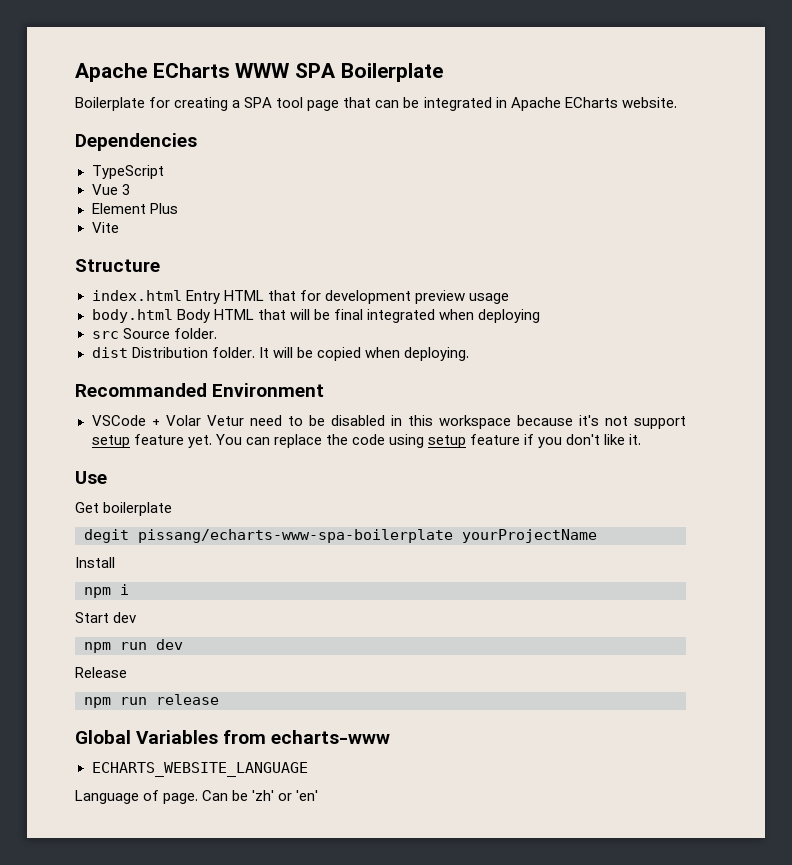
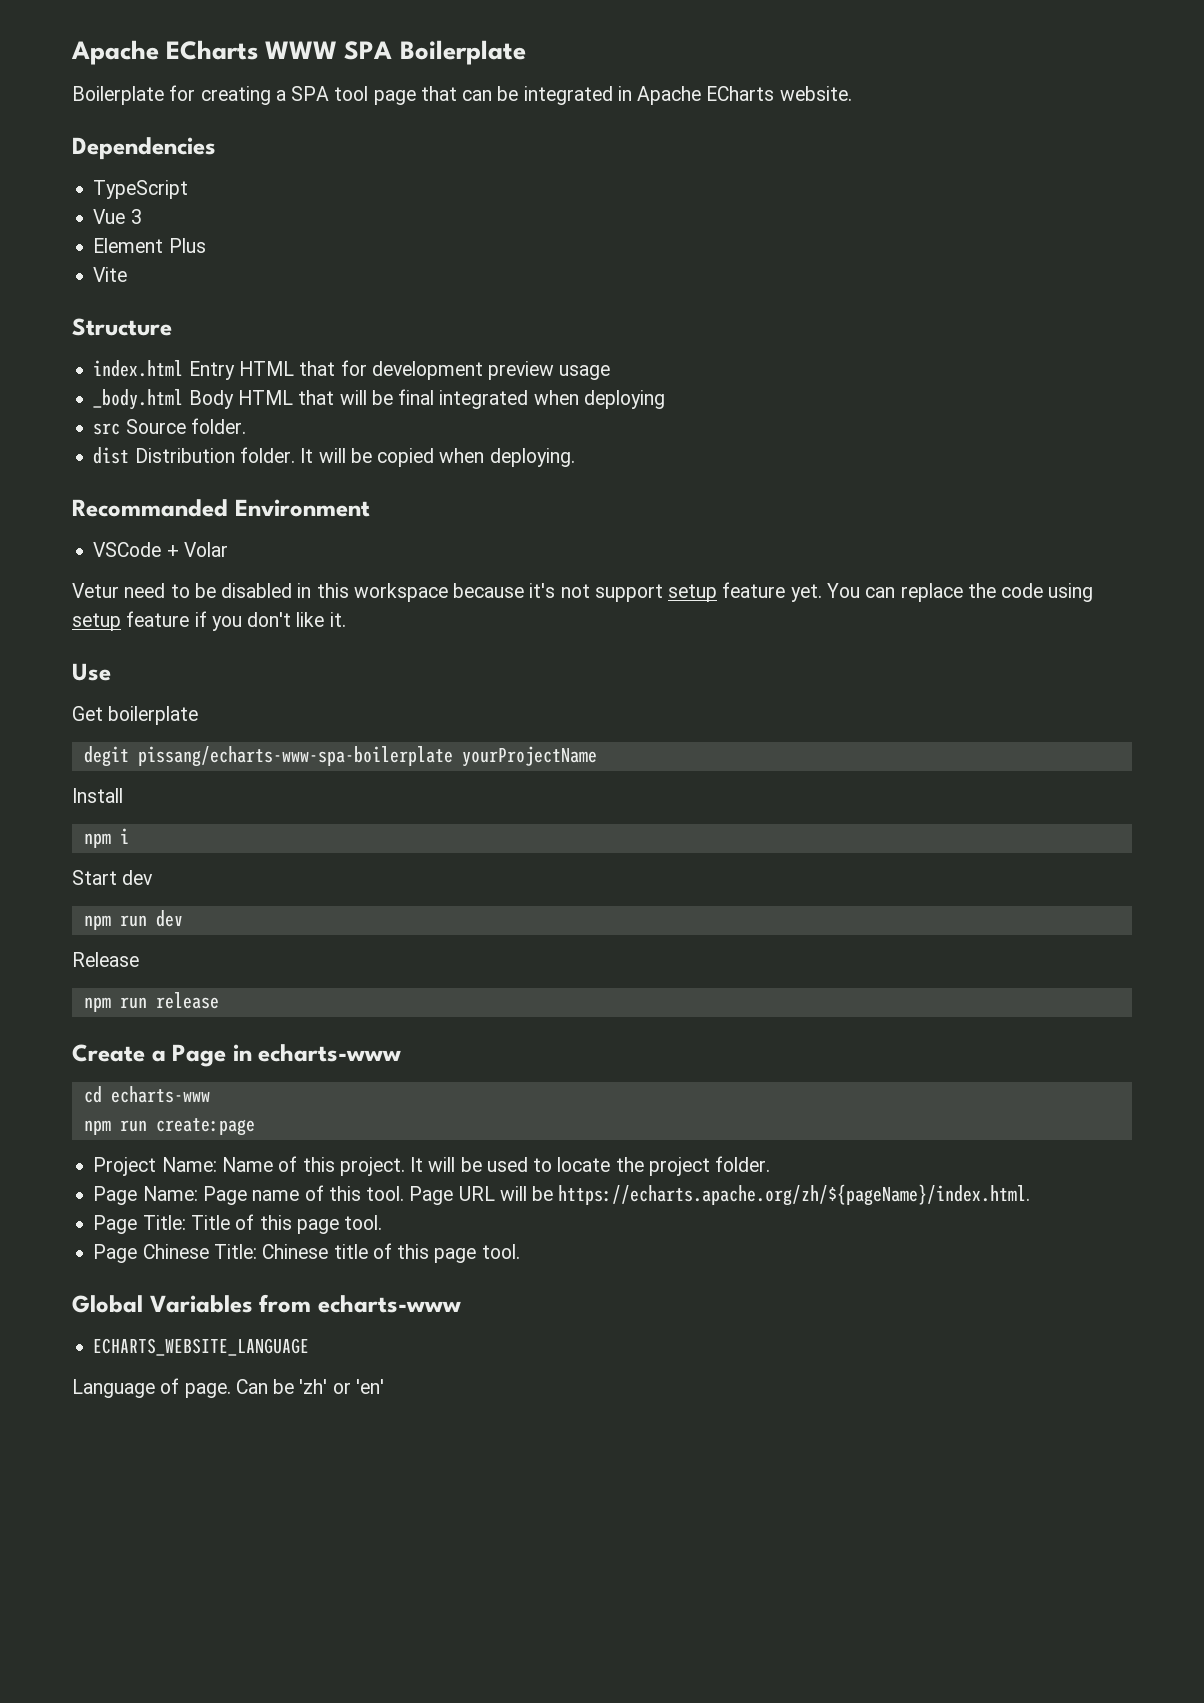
- body.html Body HTML that will be final integrated when deploying
+ _body.html Body HTML that will be final integrated when deploying
- VSCode + Volar Vetur need to be disabled in this workspace because it's not support setup feature yet.
+ VSCode + Volar
+ Vetur need to be disabled in this workspace because it's not support setup feature yet.
+ Create a Page in echarts-www
+ cd echarts-www
+ npm run create:page
+ Project Name: Name of this project. It will be used to locate the project folder.
+ Page Name: Page name of this tool. Page URL will be https://echarts.apache.org/zh/${pageName}/index.html.
+ Page Title: Title of this page tool.
+ Page Chinese Title: Chinese title of this page tool.

